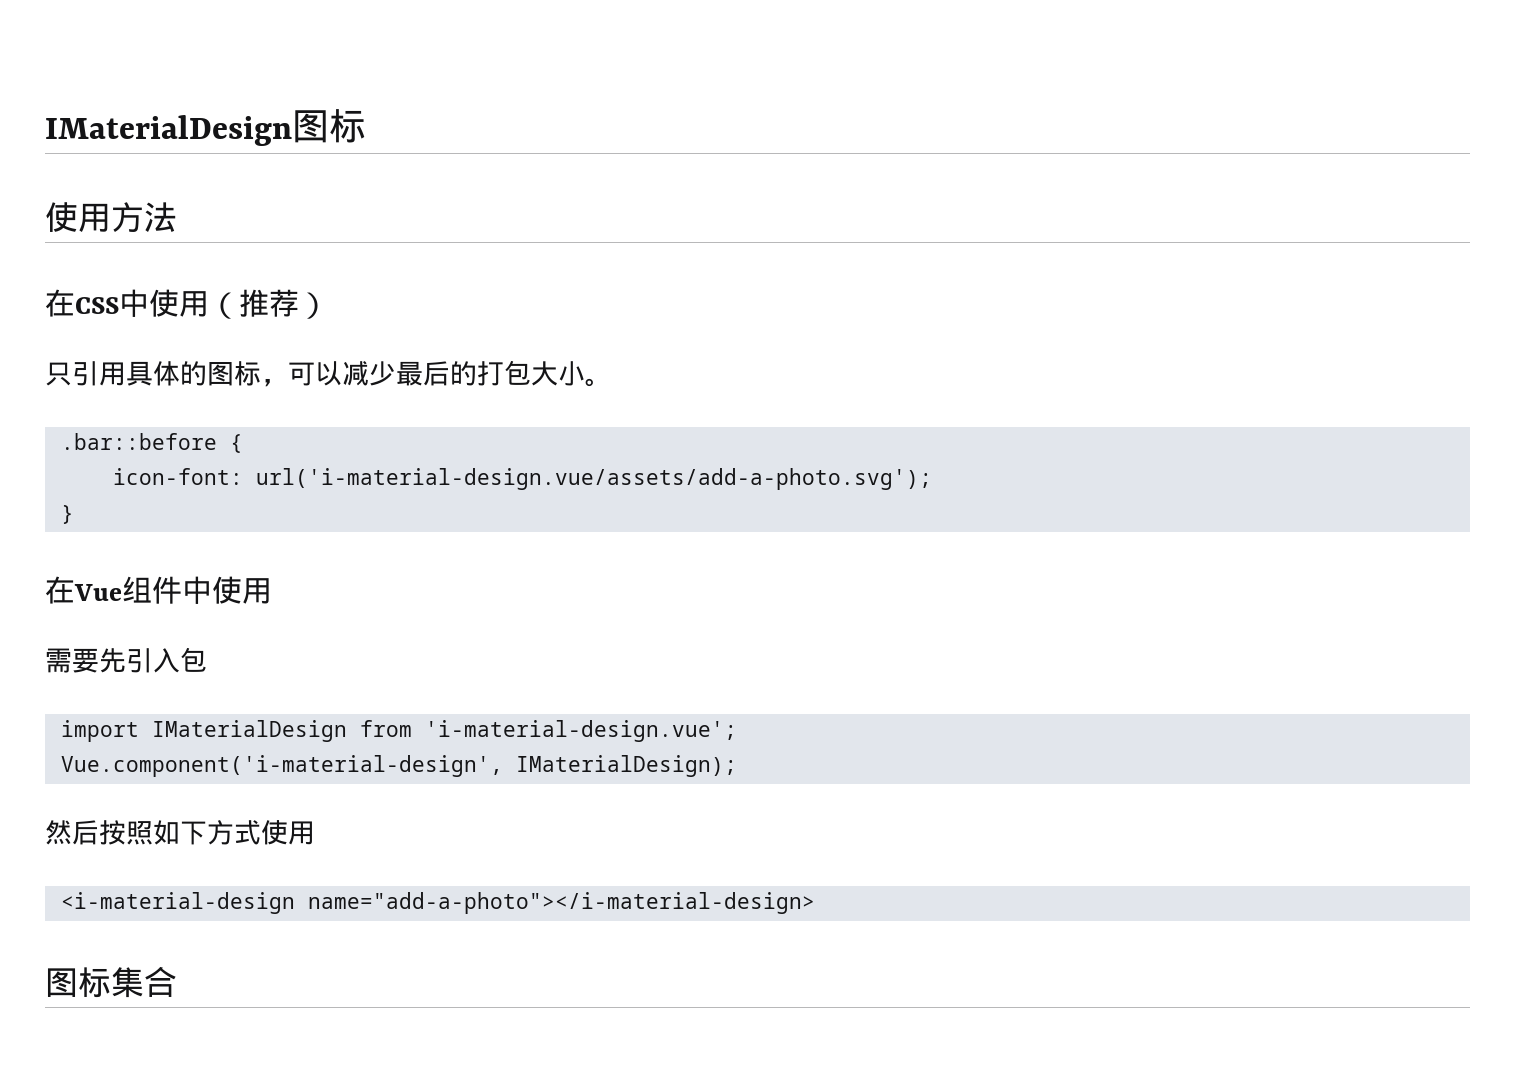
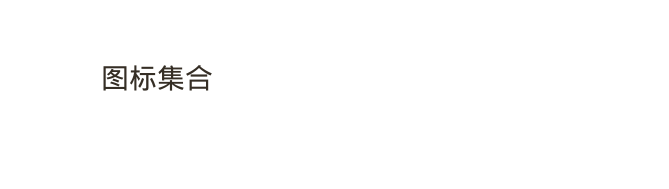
- IMaterialDesign图标
- 使用方法
- 在CSS中使用（推荐）
- 只引用具体的图标，可以减少最后的打包大小。
- .bar::before {
- icon-font: url('i-material-design.vue/assets/add-a-photo.svg');
- }
- 在Vue组件中使用
- 需要先引入包
- import IMaterialDesign from 'i-material-design.vue';
- Vue.component('i-material-design', IMaterialDesign);
- 然后按照如下方式使用
- <i-material-design name="add-a-photo"></i-material-design>

